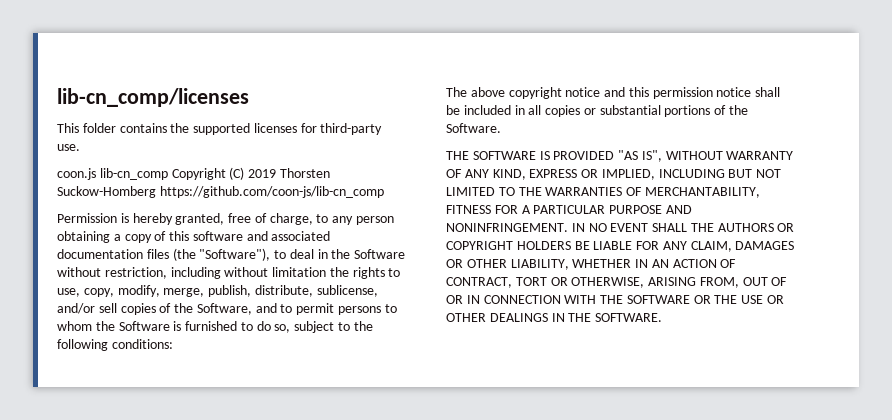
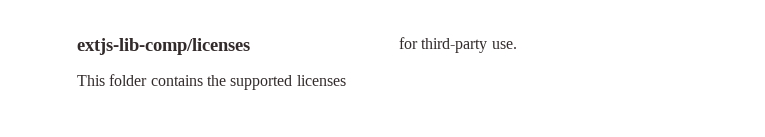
- lib-cn_comp/licenses
+ extjs-lib-comp/licenses
- coon.js lib-cn_comp Copyright (C) 2019 Thorsten Suckow-Homberg https://github.com/coon-js/lib-cn_comp
- Permission is hereby granted, free of charge, to any person obtaining a copy of this software and associated documentation files (the "Software"), to deal in the Software without restriction, including without limitation the rights to use, copy, modify, merge, publish, distribute, sublicense, and/or sell copies of the Software, and to permit persons to whom the Software is furnished to do so, subject to the following conditions:
- The above copyright notice and this permission notice shall be included in all copies or substantial portions of the Software.
- THE SOFTWARE IS PROVIDED "AS IS", WITHOUT WARRANTY OF ANY KIND, EXPRESS OR IMPLIED, INCLUDING BUT NOT LIMITED TO THE WARRANTIES OF MERCHANTABILITY, FITNESS FOR A PARTICULAR PURPOSE AND NONINFRINGEMENT. IN NO EVENT SHALL THE AUTHORS OR COPYRIGHT HOLDERS BE LIABLE FOR ANY CLAIM, DAMAGES OR OTHER LIABILITY, WHETHER IN AN ACTION OF CONTRACT, TORT OR OTHERWISE, ARISING FROM, OUT OF OR IN CONNECTION WITH THE SOFTWARE OR THE USE OR OTHER DEALINGS IN THE SOFTWARE.

